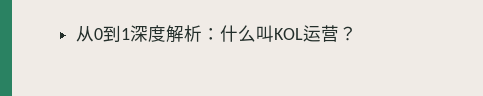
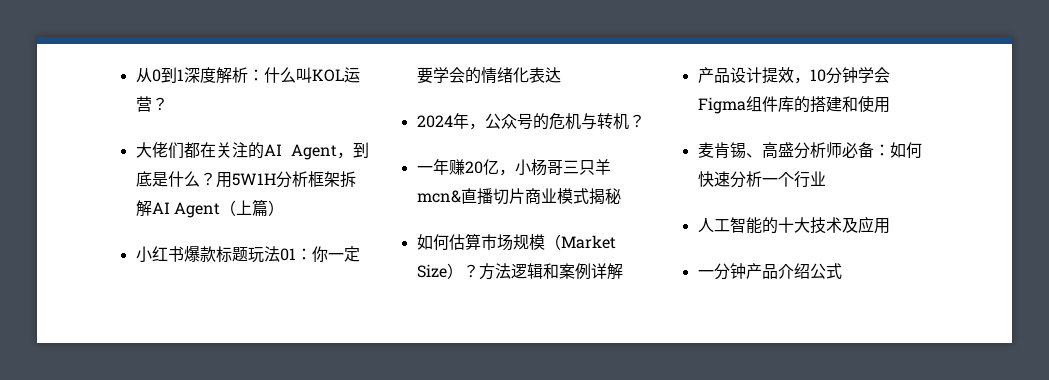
+ 大佬们都在关注的AI Agent，到底是什么？用5W1H分析框架拆解AI Agent（上篇）
+ 小红书爆款标题玩法01：你一定要学会的情绪化表达
+ 2024年，公众号的危机与转机？
+ 一年赚20亿，小杨哥三只羊mcn&直播切片商业模式揭秘
+ 如何估算市场规模（Market Size）？方法逻辑和案例详解
+ 产品设计提效，10分钟学会Figma组件库的搭建和使用
+ 麦肯锡、高盛分析师必备：如何快速分析一个行业
+ 人工智能的十大技术及应用
+ 一分钟产品介绍公式

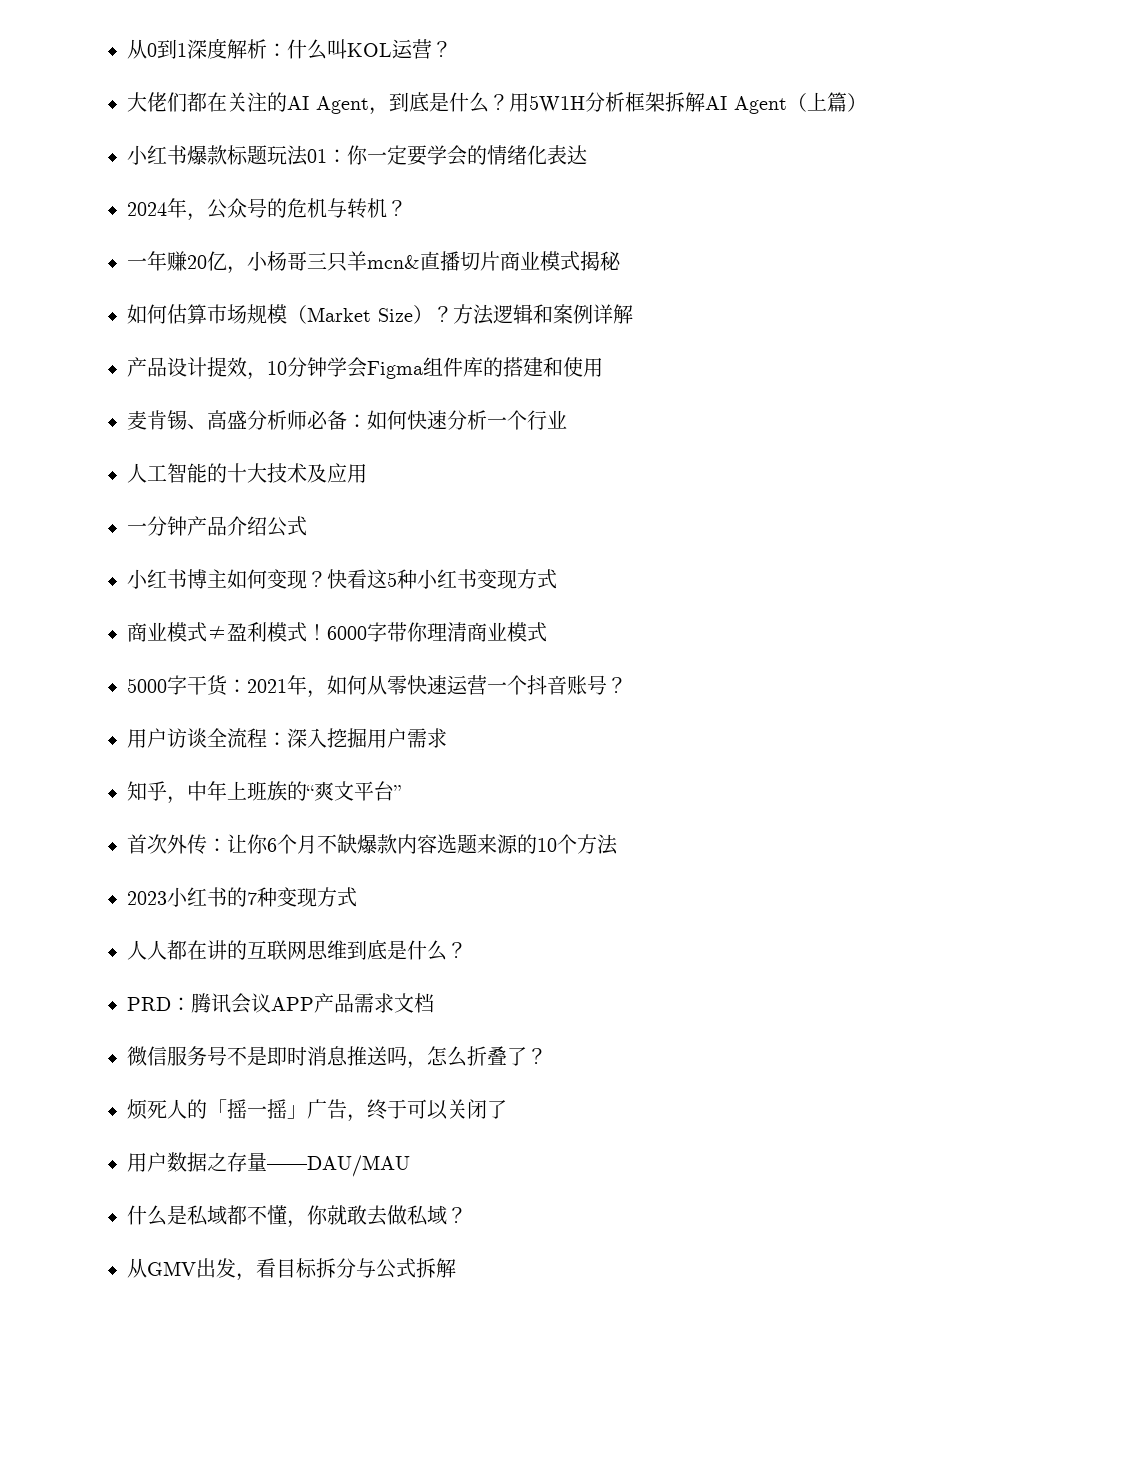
+ 小红书博主如何变现？快看这5种小红书变现方式
+ 商业模式≠盈利模式！6000字带你理清商业模式
+ 5000字干货：2021年，如何从零快速运营一个抖音账号？
+ 用户访谈全流程：深入挖掘用户需求
+ 知乎，中年上班族的“爽文平台”
+ 首次外传：让你6个月不缺爆款内容选题来源的10个方法
+ 2023小红书的7种变现方式
+ 人人都在讲的互联网思维到底是什么？
+ PRD：腾讯会议APP产品需求文档
+ 微信服务号不是即时消息推送吗，怎么折叠了？
+ 烦死人的「摇一摇」广告，终于可以关闭了
+ 用户数据之存量——DAU/MAU
+ 什么是私域都不懂，你就敢去做私域？
+ 从GMV出发，看目标拆分与公式拆解

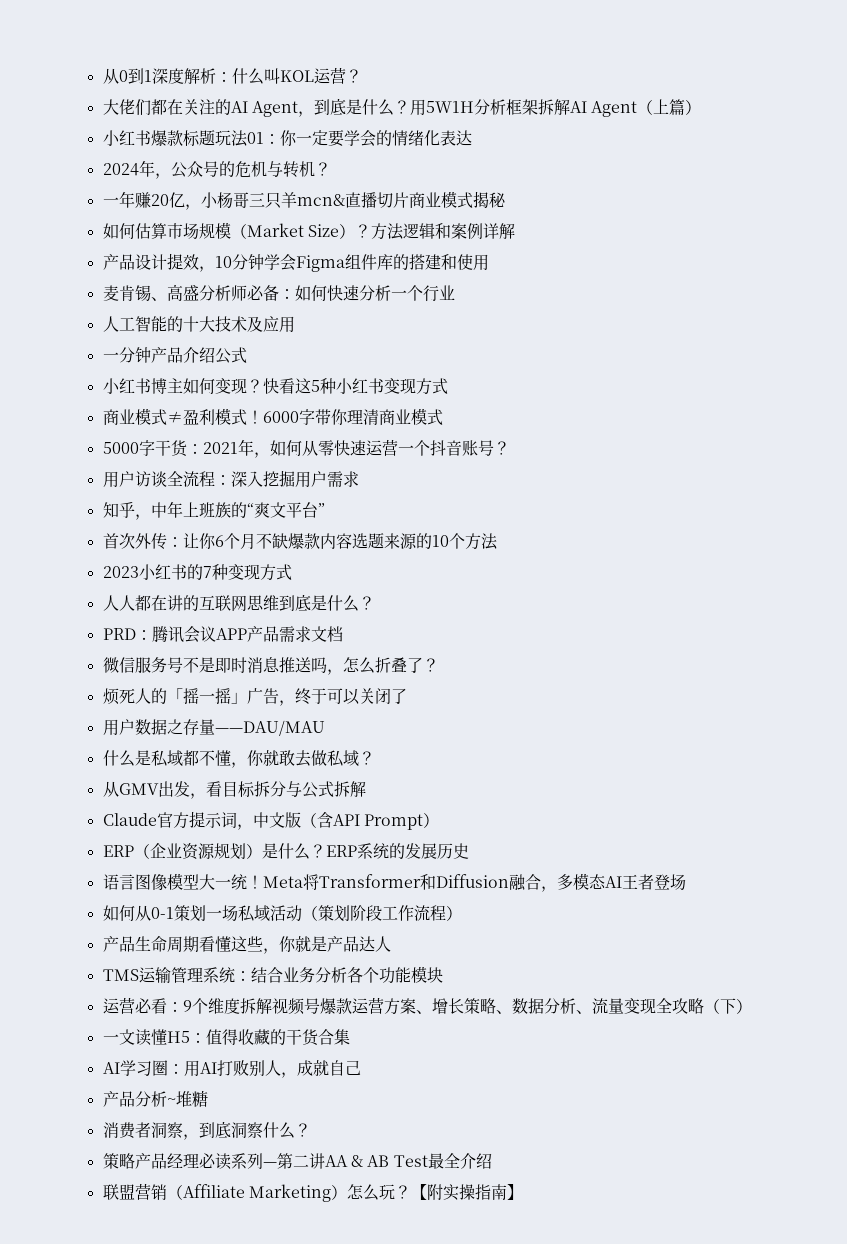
+ Claude官方提示词，中文版（含API Prompt）
+ ERP（企业资源规划）是什么？ERP系统的发展历史
+ 语言图像模型大一统！Meta将Transformer和Diffusion融合，多模态AI王者登场
+ 如何从0-1策划一场私域活动（策划阶段工作流程）
+ 产品生命周期看懂这些，你就是产品达人
+ TMS运输管理系统：结合业务分析各个功能模块
+ 运营必看：9个维度拆解视频号爆款运营方案、增长策略、数据分析、流量变现全攻略（下）
+ 一文读懂H5：值得收藏的干货合集
+ AI学习圈：用AI打败别人，成就自己
+ 产品分析~堆糖
+ 消费者洞察，到底洞察什么？
+ 策略产品经理必读系列—第二讲AA & AB Test最全介绍
+ 联盟营销（Affiliate Marketing）怎么玩？【附实操指南】

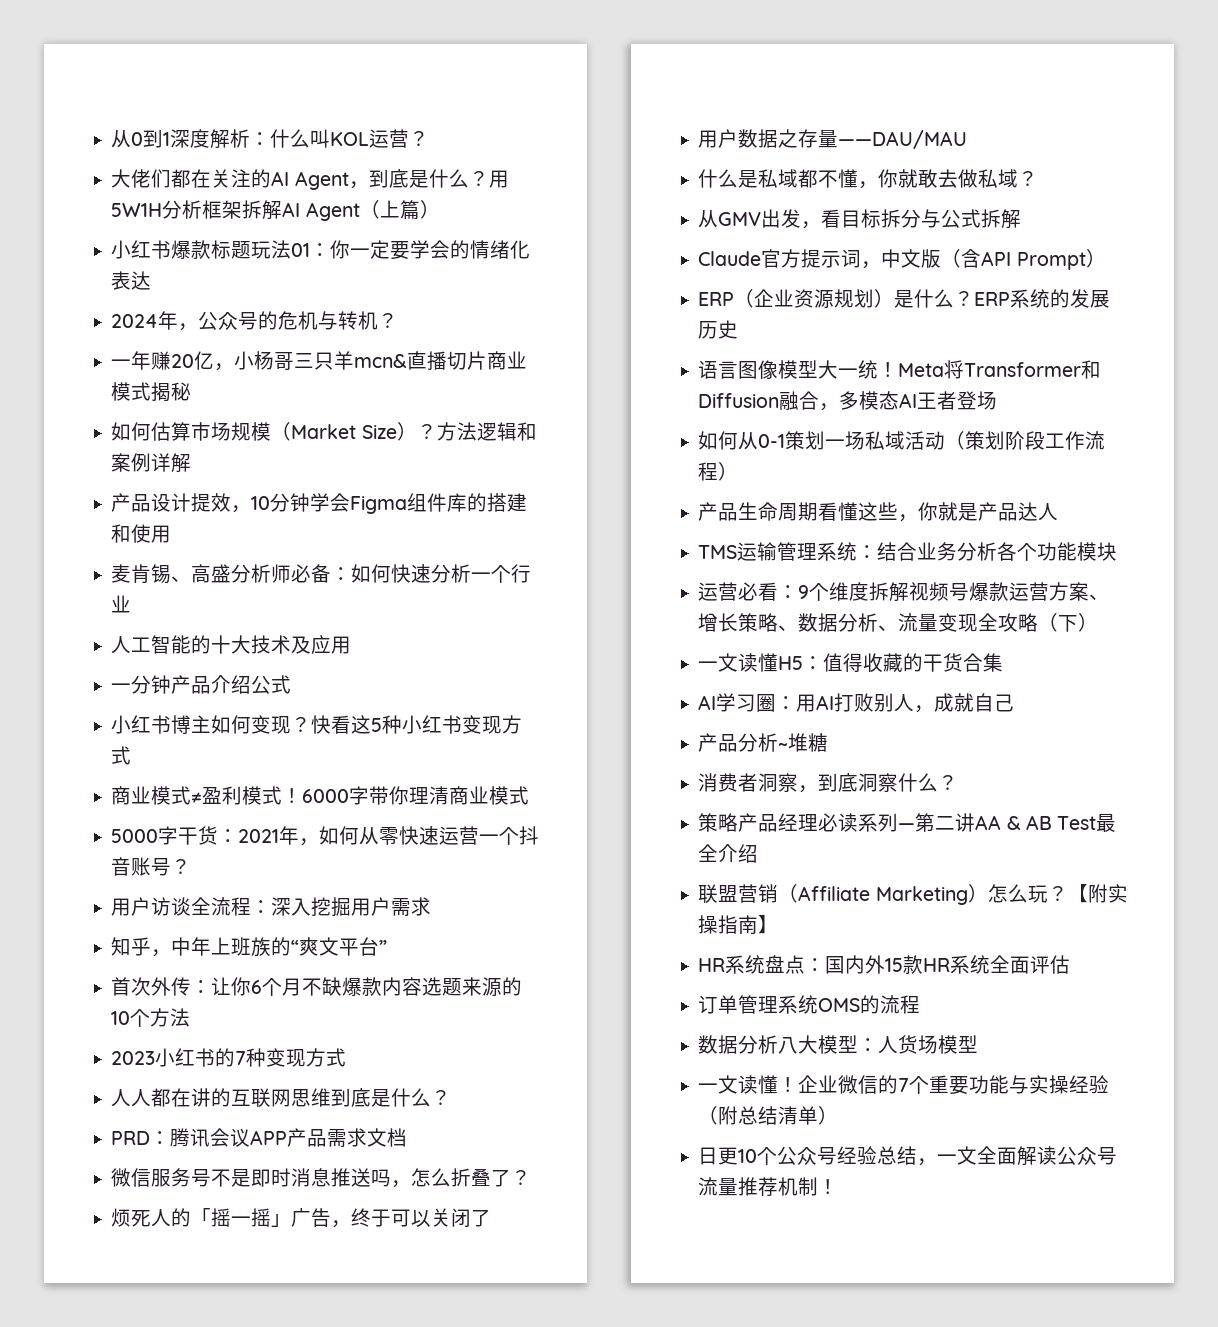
+ HR系统盘点：国内外15款HR系统全面评估
+ 订单管理系统OMS的流程
+ 数据分析八大模型：人货场模型
+ 一文读懂！企业微信的7个重要功能与实操经验（附总结清单）
+ 日更10个公众号经验总结，一文全面解读公众号流量推荐机制！

